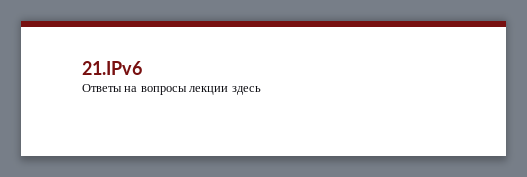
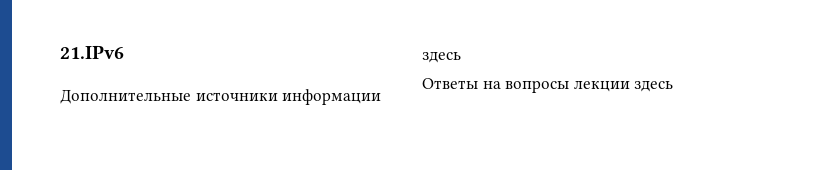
+ Дополнительные источники информации здесь

